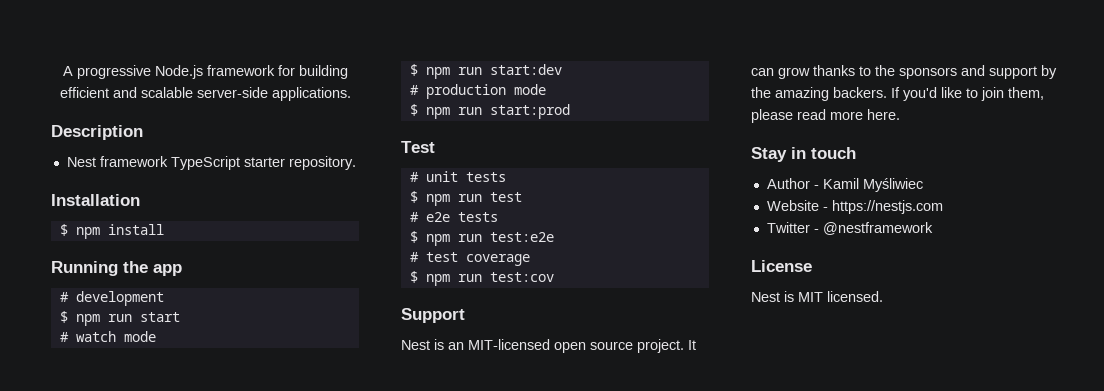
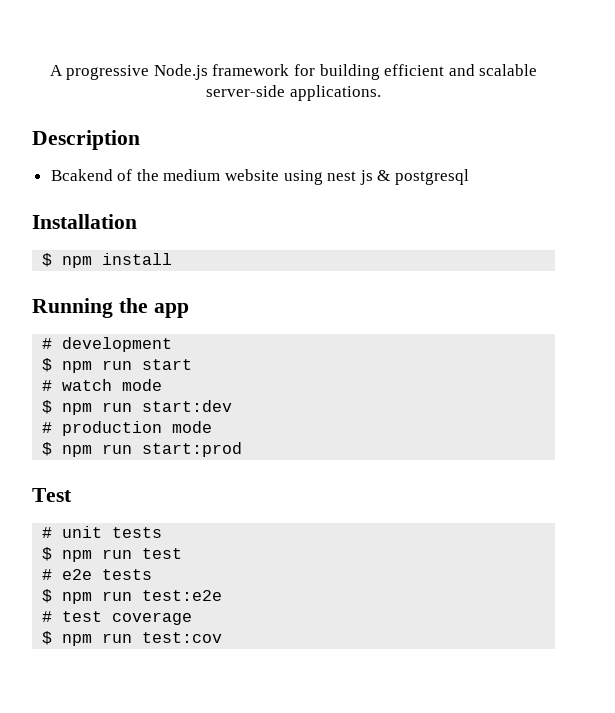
- Nest framework TypeScript starter repository.
+ Bcakend of the medium website using nest js & postgresql
- Support
- Nest is an MIT-licensed open source project. It can grow thanks to the sponsors and support by the amazing backers. If you'd like to join them, please read more here.
- Stay in touch
- Author - Kamil Myśliwiec
- Website - https://nestjs.com
- Twitter - @nestframework
- License
- Nest is MIT licensed.

